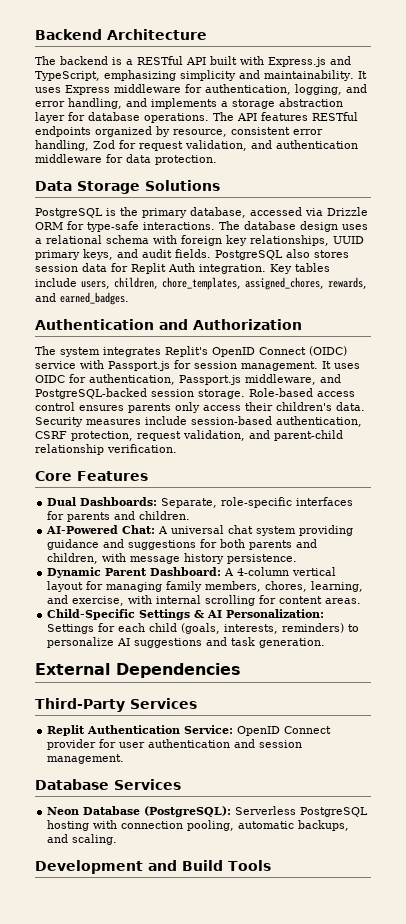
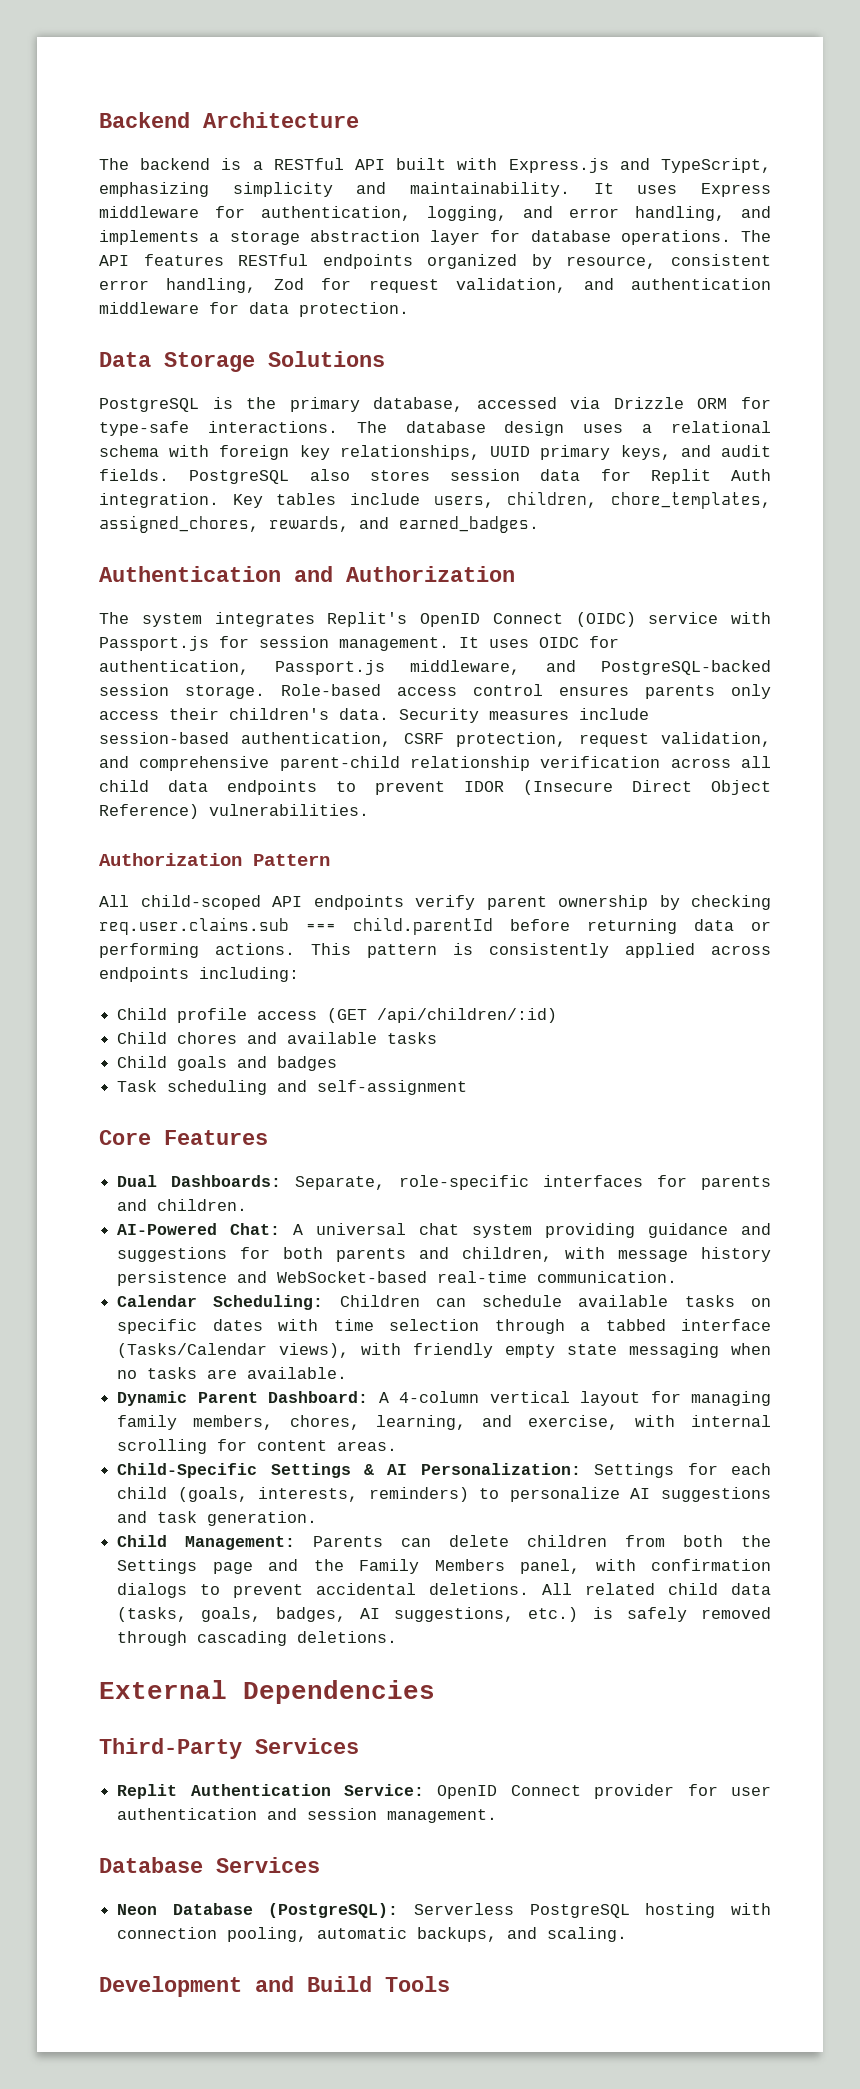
- Security measures include session-based authentication, CSRF protection, request validation, and parent-child relationship verification.
+ Security measures include session-based authentication, CSRF protection, request validation, and comprehensive parent-child relationship verification across all child data endpoints to prevent IDOR (Insecure Direct Object Reference) vulnerabilities.
+ Authorization Pattern
+ All child-scoped API endpoints verify parent ownership by checking req.user.claims.sub === child.parentId before returning data or performing actions. This pattern is consistently applied across endpoints including:
+ Child profile access (GET /api/children/:id)
+ Child chores and available tasks
+ Child goals and badges
+ Task scheduling and self-assignment
- AI-Powered Chat: A universal chat system providing guidance and suggestions for both parents and children, with message history persistence.
+ AI-Powered Chat: A universal chat system providing guidance and suggestions for both parents and children, with message history persistence and WebSocket-based real-time communication.
+ Calendar Scheduling: Children can schedule available tasks on specific dates with time selection through a tabbed interface (Tasks/Calendar views), with friendly empty state messaging when no tasks are available.
+ Child Management: Parents can delete children from both the Settings page and the Family Members panel, with confirmation dialogs to prevent accidental deletions. All related child data (tasks, goals, badges, AI suggestions, etc.) is safely removed through cascading deletions.

